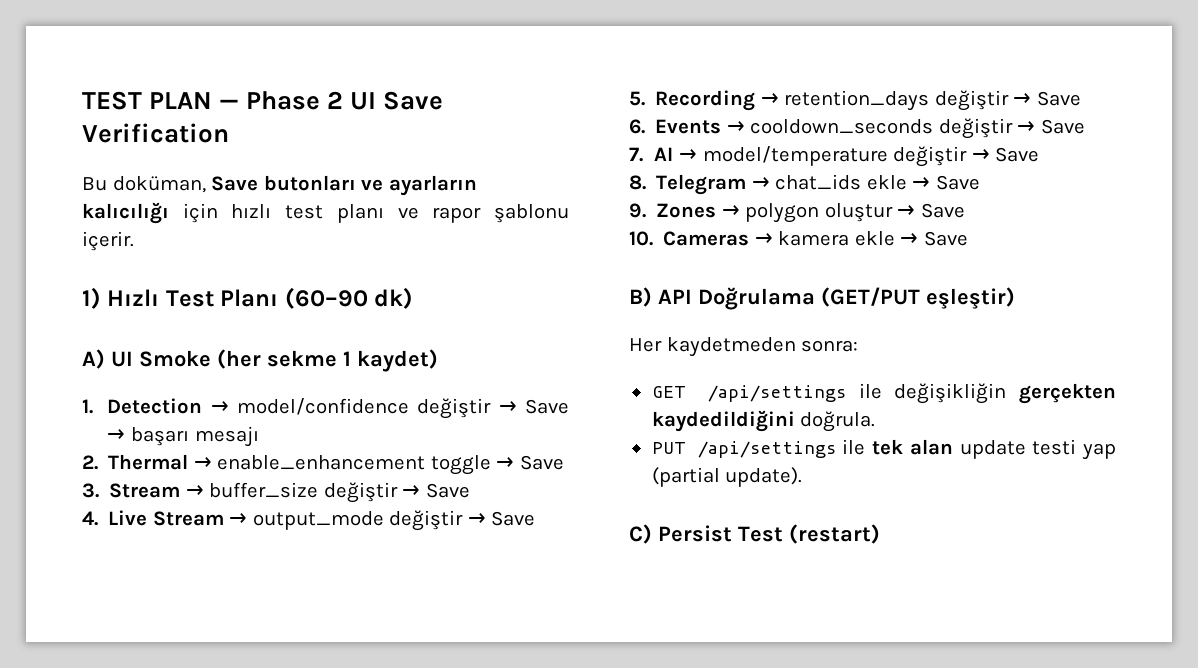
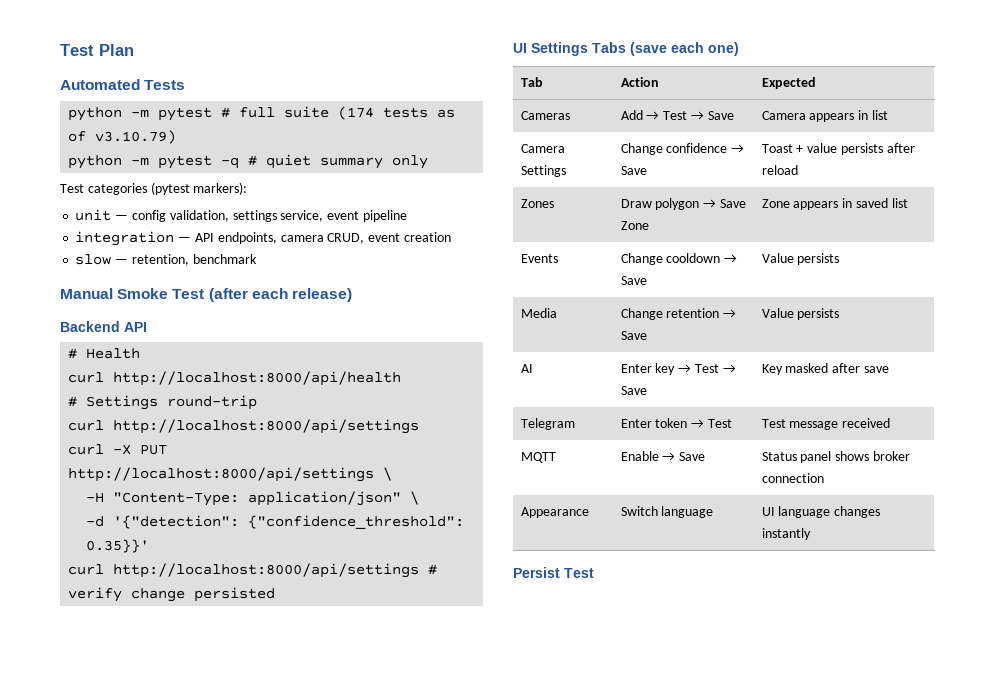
- TEST PLAN — Phase 2 UI Save Verification
- Bu doküman, Save butonları ve ayarların kalıcılığı için hızlı test planı ve rapor şablonu içerir.
- 1) Hızlı Test Planı (60–90 dk)
- A) UI Smoke (her sekme 1 kaydet)
- 1. Detection → model/confidence değiştir → Save → başarı mesajı
- 2. Thermal → enable_enhancement toggle → Save
- 3. Stream → buffer_size değiştir → Save
- 4. Live Stream → output_mode değiştir → Save
- 5. Recording → retention_days değiştir → Save
- 6. Events → cooldown_seconds değiştir → Save
- 7. AI → model/temperature değiştir → Save
- 8. Telegram → chat_ids ekle → Save
- 9. Zones → polygon oluştur → Save
- 10. Cameras → kamera ekle → Save
- B) API Doğrulama (GET/PUT eşleştir)
- Her kaydetmeden sonra:
- GET /api/settings ile değişikliğin gerçekten kaydedildiğini doğrula.
- PUT /api/settings ile tek alan update testi yap (partial update).
- C) Persist Test (restart)
+ Test Plan
+ Automated Tests
+ python -m pytest # full suite (174 tests as of v3.10.79)
+ python -m pytest -q # quiet summary only
+ Test categories (pytest markers):
+ unit — config validation, settings service, event pipeline
+ integration — API endpoints, camera CRUD, event creation
+ slow — retention, benchmark
+ Manual Smoke Test (after each release)
+ Backend API
+ # Health
+ curl http://localhost:8000/api/health
+ # Settings round-trip
+ curl http://localhost:8000/api/settings
+ curl -X PUT http://localhost:8000/api/settings \
+ -H "Content-Type: application/json" \
+ -d '{"detection": {"confidence_threshold": 0.35}}'
+ curl http://localhost:8000/api/settings # verify change persisted
+ UI Settings Tabs (save each one)
+ Tab | Action | Expected
+ Cameras | Add → Test → Save | Camera appears in list
+ Camera Settings | Change confidence → Save | Toast + value persists after reload
+ Zones | Draw polygon → Save Zone | Zone appears in saved list
+ Events | Change cooldown → Save | Value persists
+ Media | Change retention → Save | Value persists
+ AI | Enter key → Test → Save | Key masked after save
+ Telegram | Enter token → Test | Test message received
+ MQTT | Enable → Save | Status panel shows broker connection
+ Appearance | Switch language | UI language changes instantly
+ Persist Test

